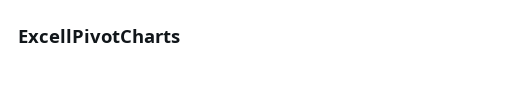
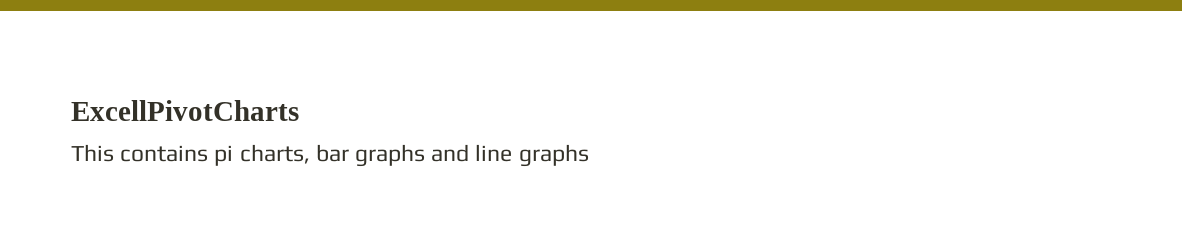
+ This contains pi charts, bar graphs and line graphs

